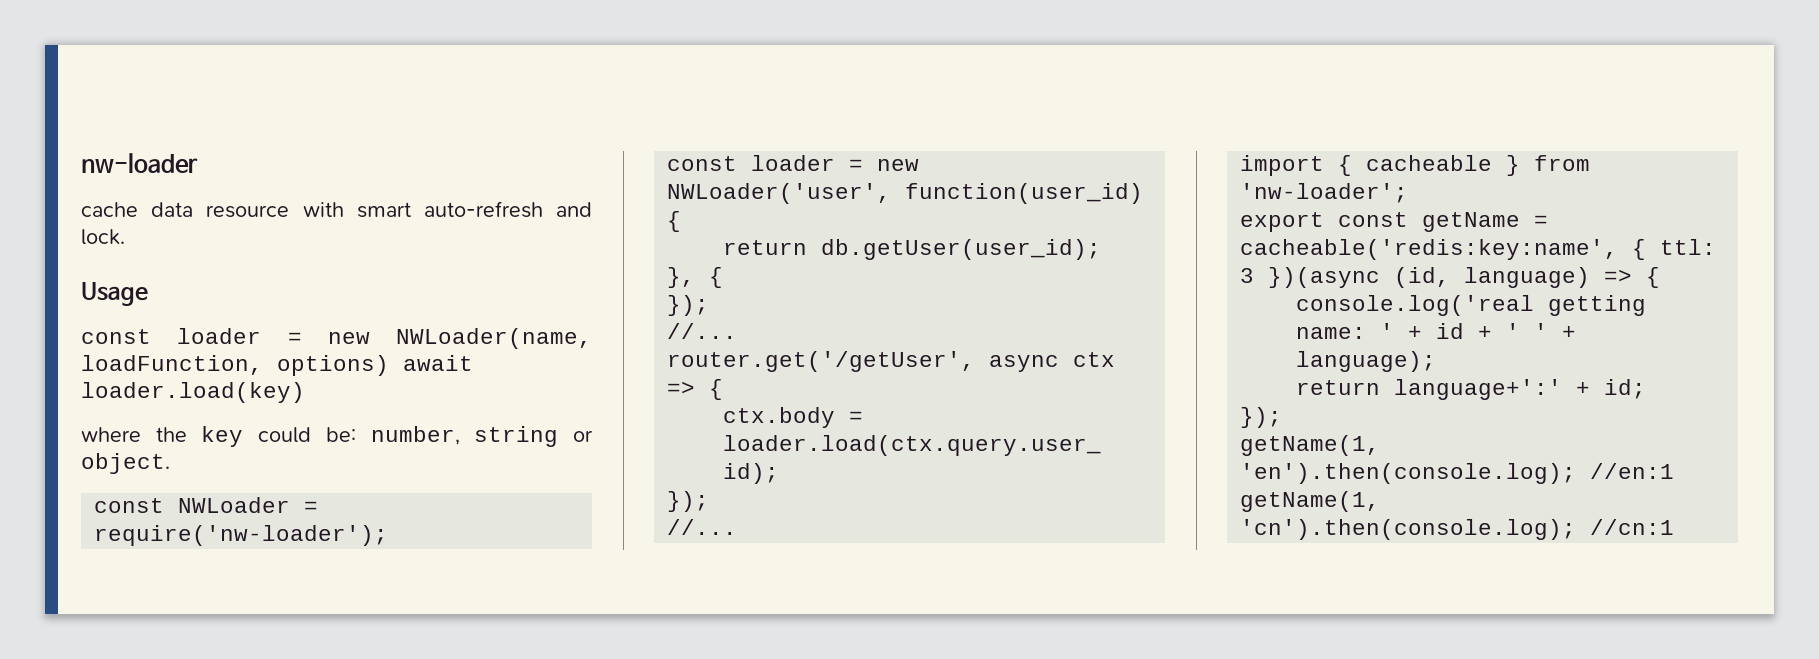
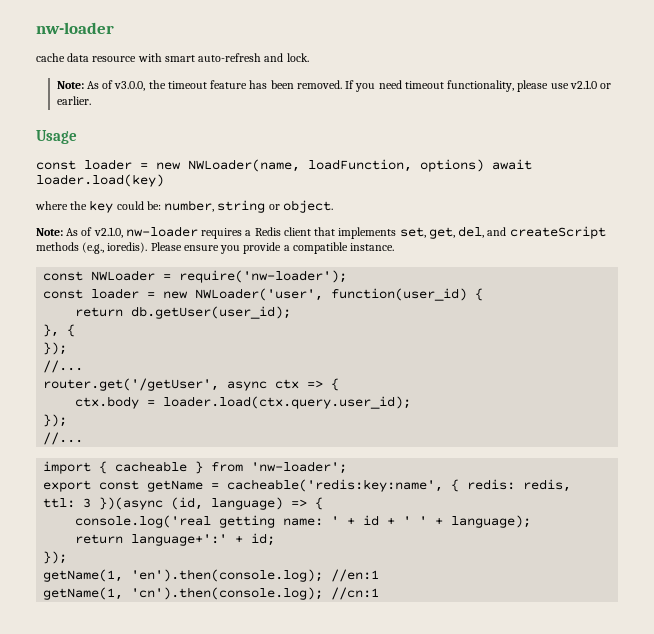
+ Note: As of v3.0.0, the timeout feature has been removed. If you need timeout functionality, please use v2.1.0 or earlier.
+ Note: As of v2.1.0, nw-loader requires a Redis client that implements set, get, del, and createScript methods (e.g., ioredis). Please ensure you provide a compatible instance.
- export const getName = cacheable('redis:key:name', { ttl: 3 })(async (id, language) => {
+ export const getName = cacheable('redis:key:name', { redis: redis, ttl: 3 })(async (id, language) => {

